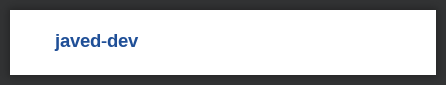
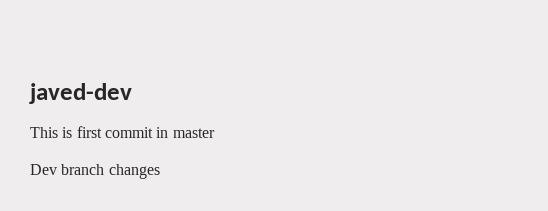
+ This is first commit in master
+ Dev branch changes

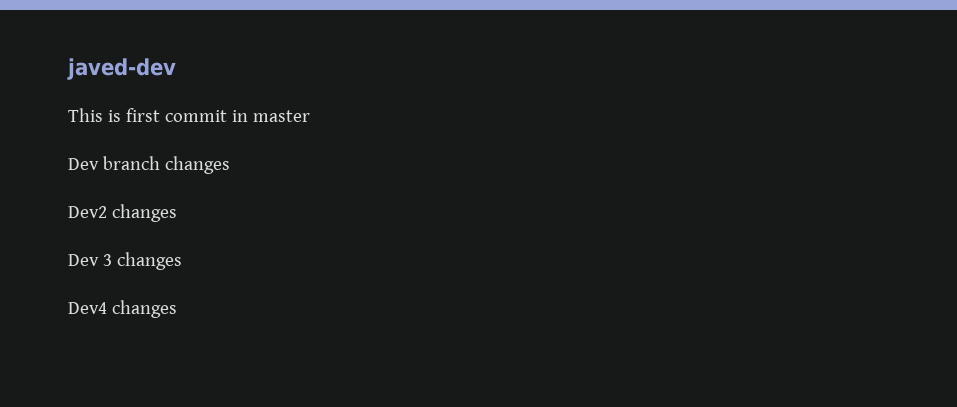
+ Dev2 changes
+ Dev 3 changes
+ Dev4 changes

